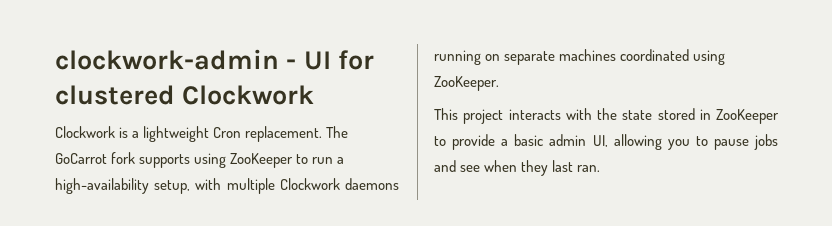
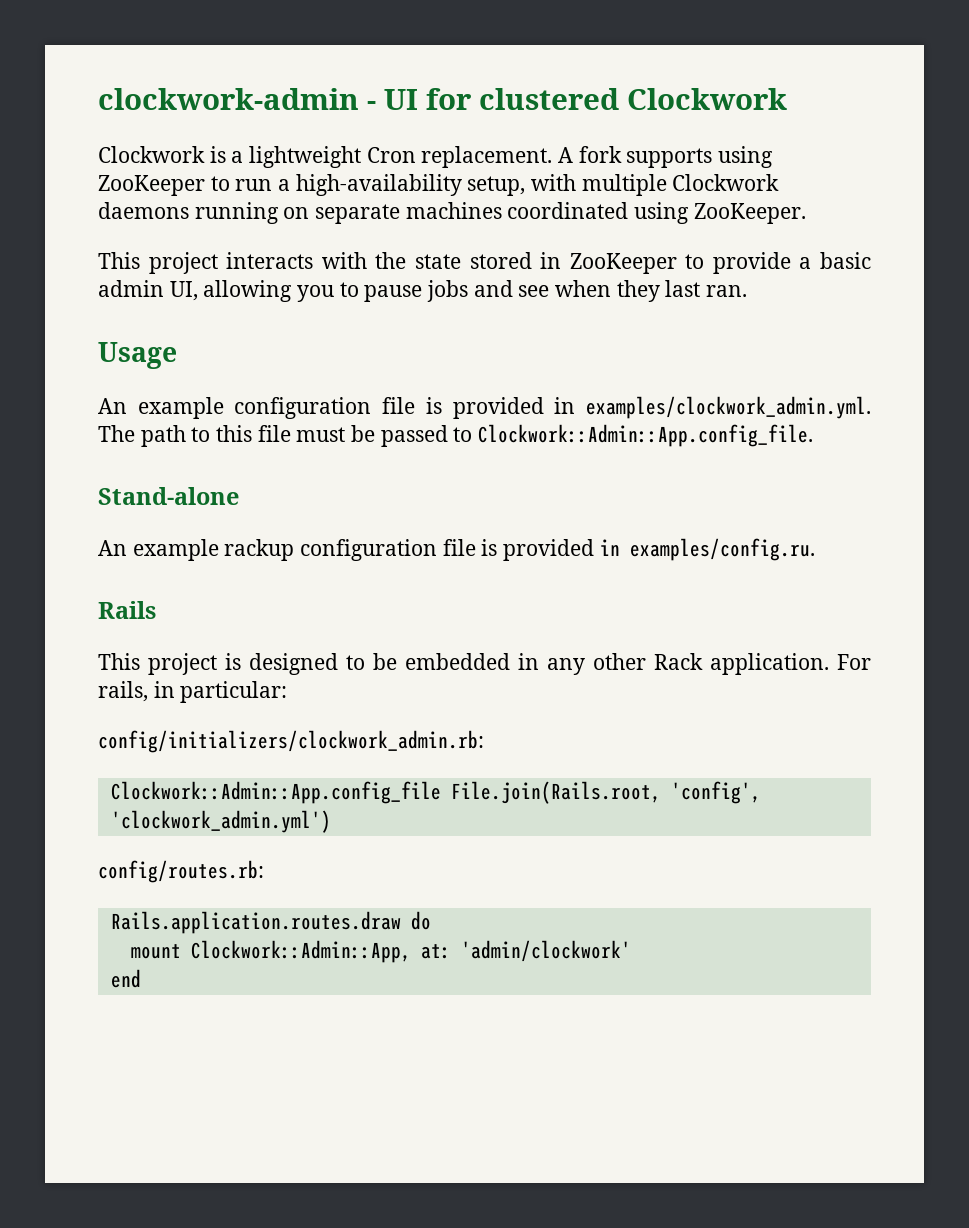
- The GoCarrot fork supports using ZooKeeper to run a high-availability setup, with multiple Clockwork daemons running on separate machines coordinated using ZooKeeper.
+ A fork supports using ZooKeeper to run a high-availability setup, with multiple Clockwork daemons running on separate machines coordinated using ZooKeeper.
+ Usage
+ An example configuration file is provided in examples/clockwork_admin.yml. The path to this file must be passed to Clockwork::Admin::App.config_file.
+ Stand-alone
+ An example rackup configuration file is provided in examples/config.ru.
+ Rails
+ This project is designed to be embedded in any other Rack application. For rails, in particular:
+ config/initializers/clockwork_admin.rb:
+ Clockwork::Admin::App.config_file File.join(Rails.root, 'config', 'clockwork_admin.yml')
+ config/routes.rb:
+ Rails.application.routes.draw do
+ mount Clockwork::Admin::App, at: 'admin/clockwork'
+ end

